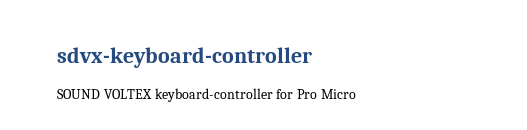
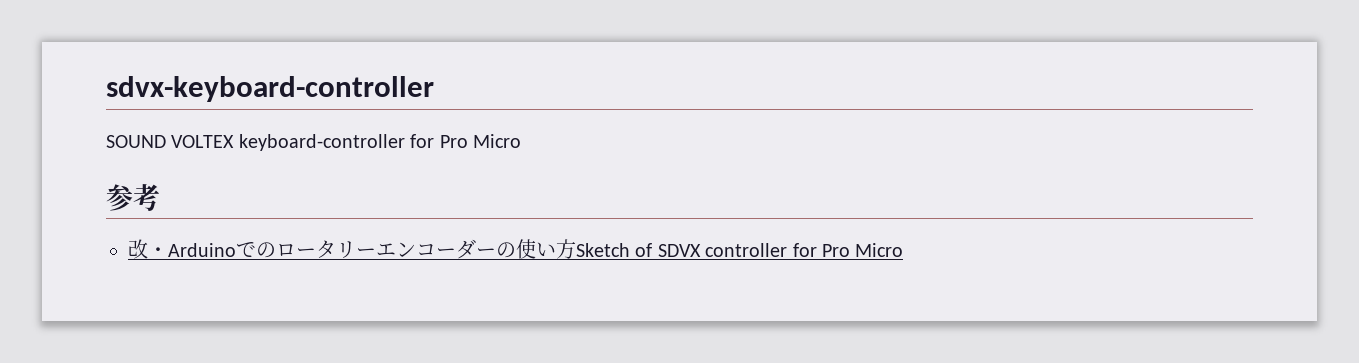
+ 参考
+ 改・Arduinoでのロータリーエンコーダーの使い方Sketch of SDVX controller for Pro Micro

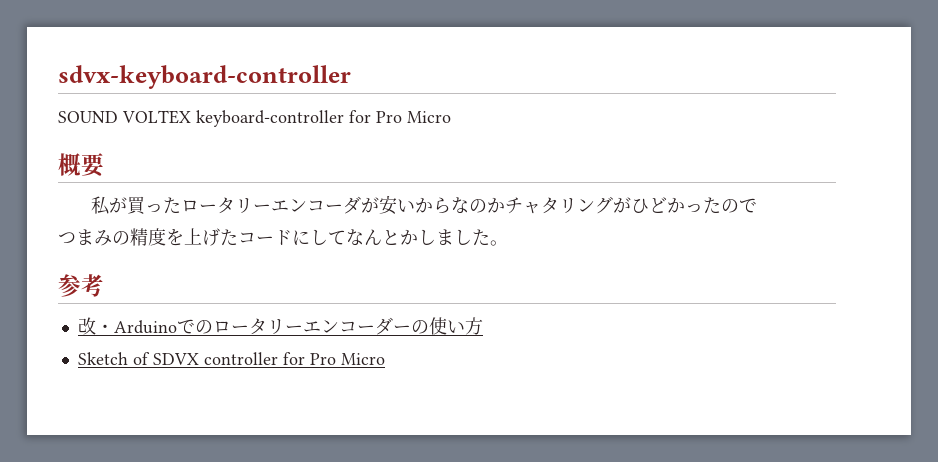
+ 概要
+ 私が買ったロータリーエンコーダが安いからなのかチャタリングがひどかったので
+ つまみの精度を上げたコードにしてなんとかしました。
- 改・Arduinoでのロータリーエンコーダーの使い方Sketch of SDVX controller for Pro Micro
+ 改・Arduinoでのロータリーエンコーダーの使い方
+ Sketch of SDVX controller for Pro Micro

